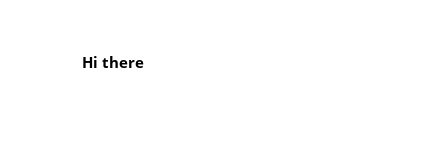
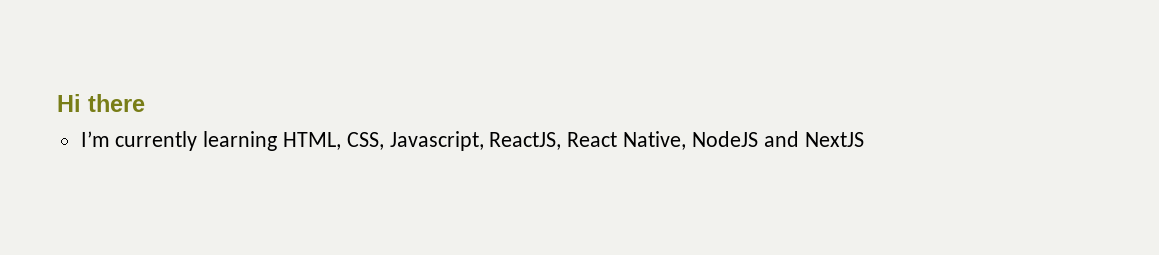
+ I’m currently learning HTML, CSS, Javascript, ReactJS, React Native, NodeJS and NextJS

